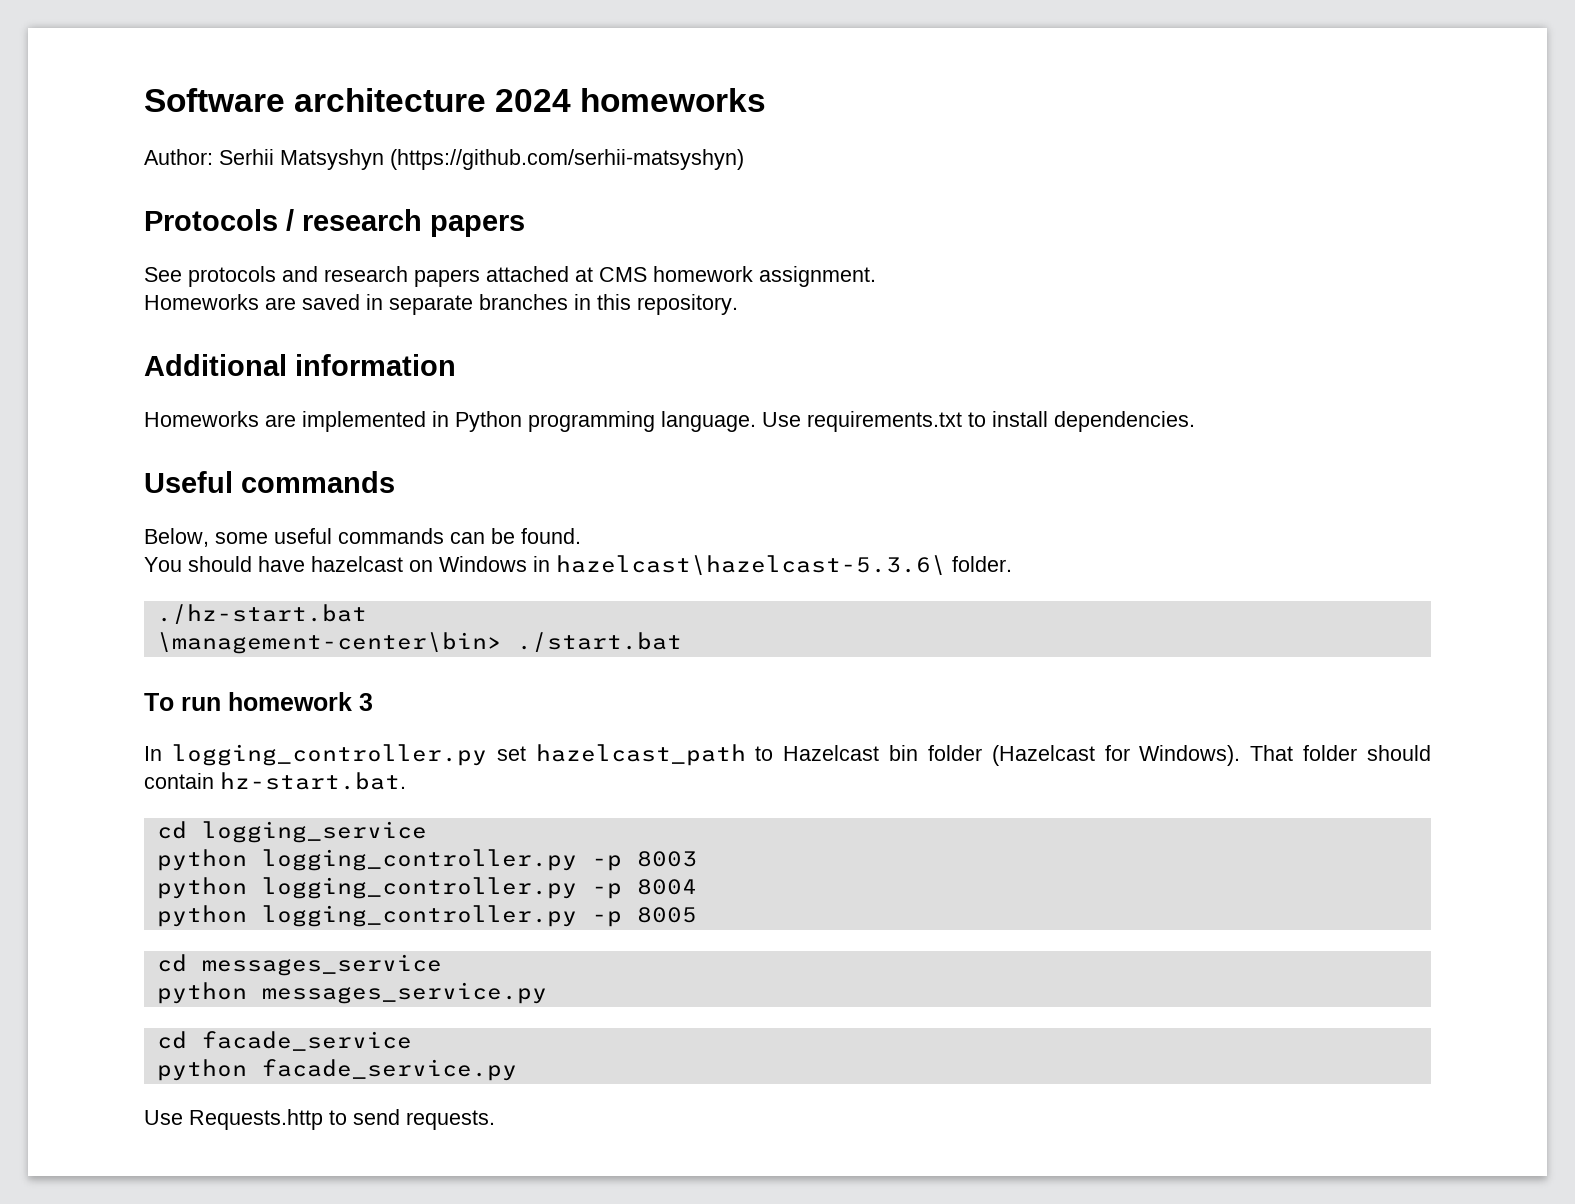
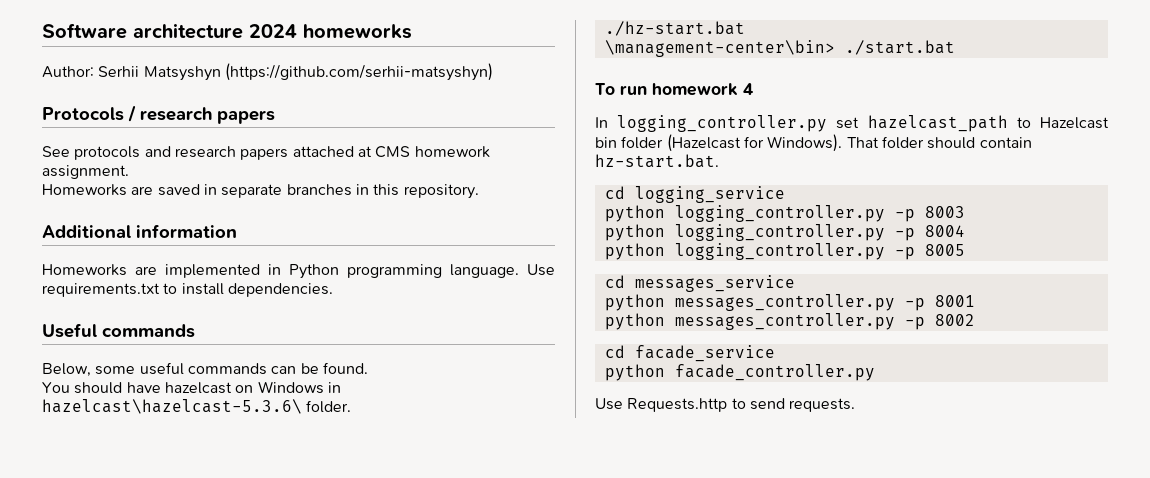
- To run homework 3
+ To run homework 4
- python messages_service.py
+ python messages_controller.py -p 8001
+ python messages_controller.py -p 8002
- python facade_service.py
+ python facade_controller.py

